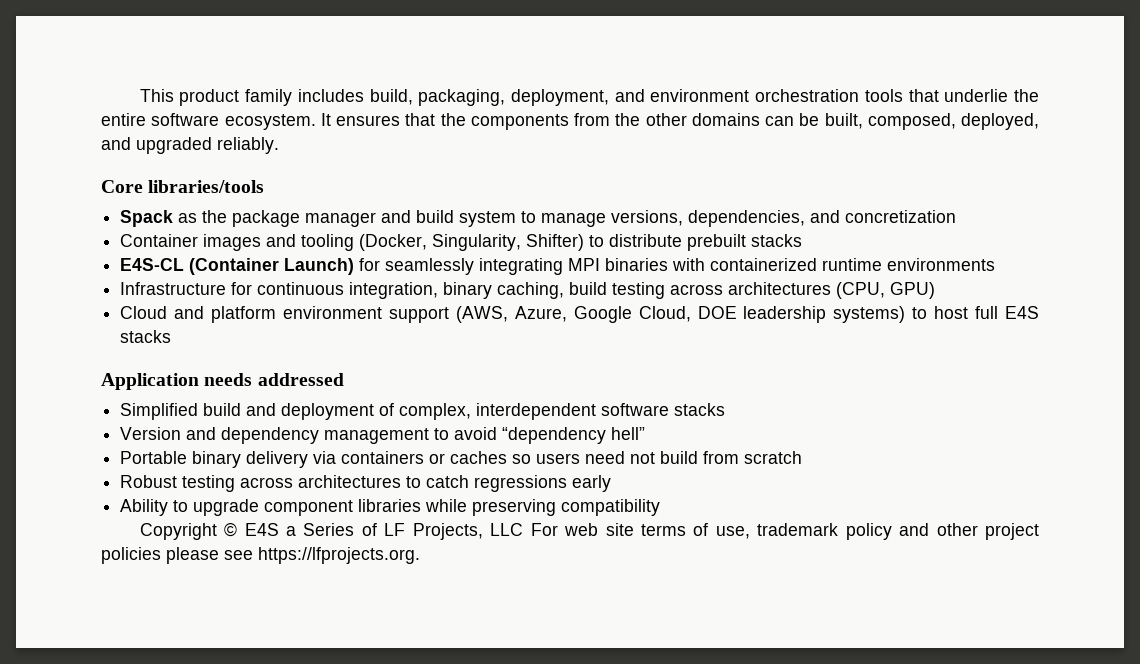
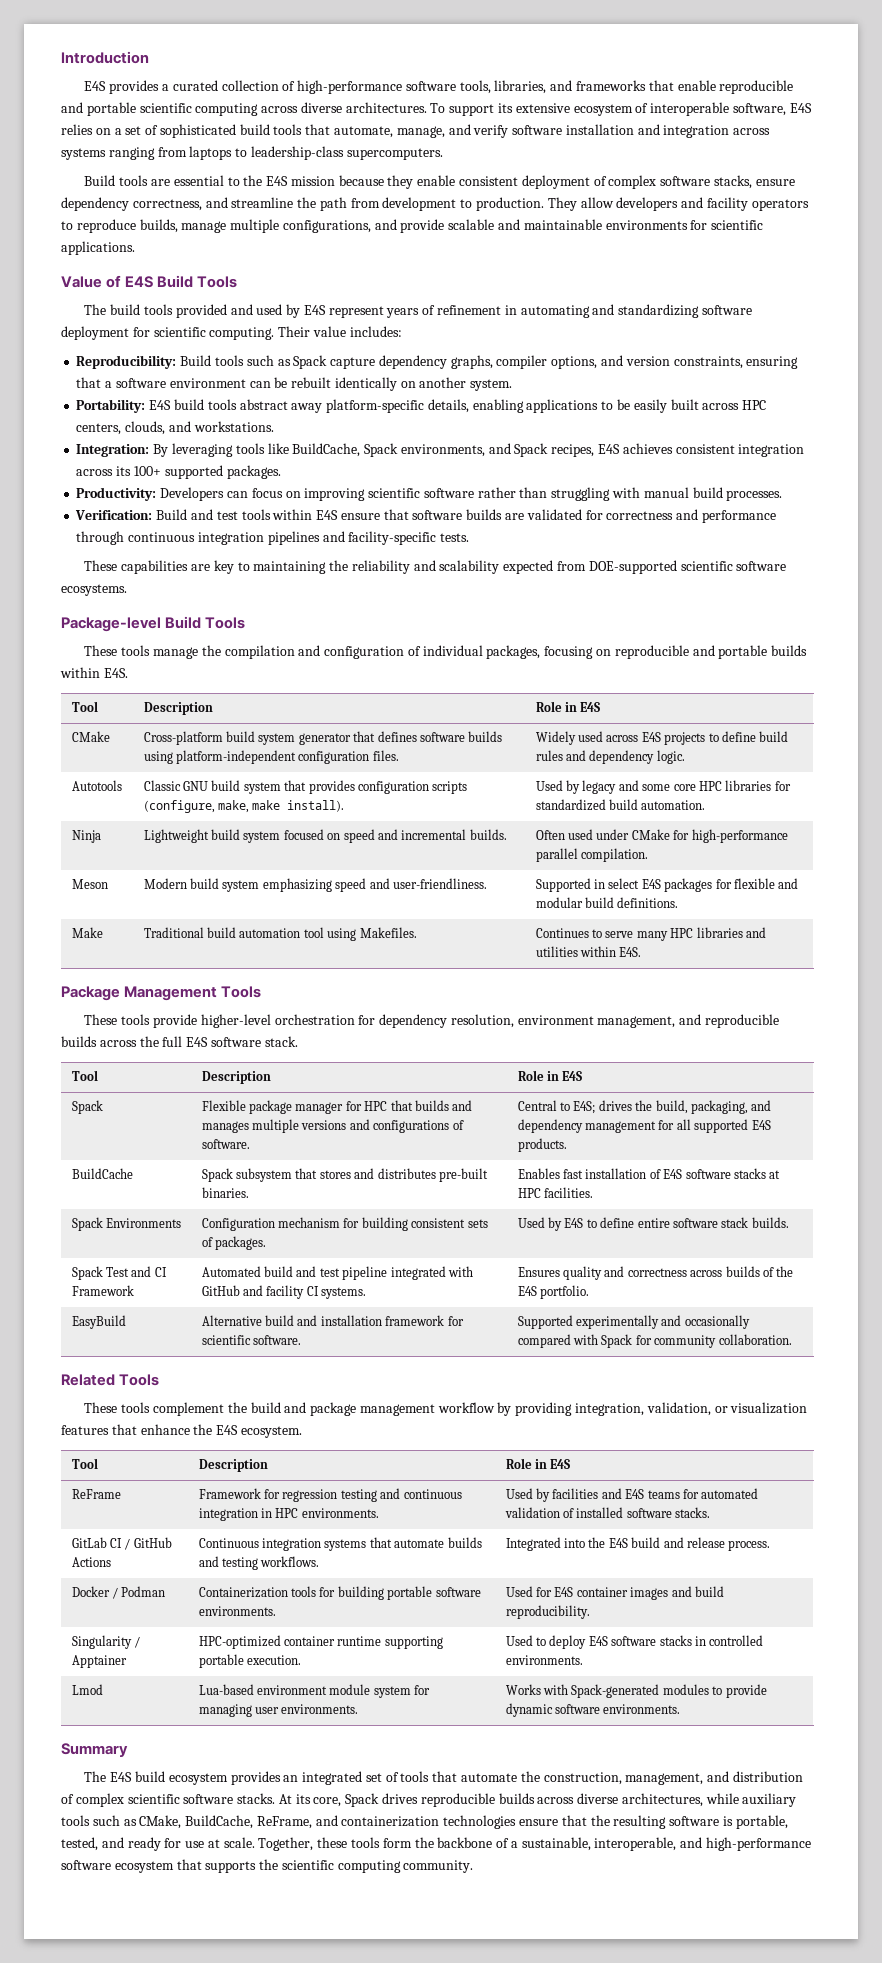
- This product family includes build, packaging, deployment, and environment orchestration tools that underlie the entire software ecosystem. It ensures that the components from the other domains can be built, composed, deployed, and upgraded reliably.
- Core libraries/tools
- Spack as the package manager and build system to manage versions, dependencies, and concretization
- Container images and tooling (Docker, Singularity, Shifter) to distribute prebuilt stacks
- E4S-CL (Container Launch) for seamlessly integrating MPI binaries with containerized runtime environments
- Infrastructure for continuous integration, binary caching, build testing across architectures (CPU, GPU)
- Cloud and platform environment support (AWS, Azure, Google Cloud, DOE leadership systems) to host full E4S stacks
- Application needs addressed
- Simplified build and deployment of complex, interdependent software stacks
- Version and dependency management to avoid “dependency hell”
- Portable binary delivery via containers or caches so users need not build from scratch
- Robust testing across architectures to catch regressions early
- Ability to upgrade component libraries while preserving compatibility
- Copyright © E4S a Series of LF Projects, LLC For web site terms of use, trademark policy and other project policies please see https://lfprojects.org.
+ Introduction
+ E4S provides a curated collection of high-performance software tools, libraries, and frameworks that enable reproducible and portable scientific computing across diverse architectures. To support its extensive ecosystem of interoperable software, E4S relies on a set of sophisticated build tools that automate, manage, and verify software installation and integration across systems ranging from laptops to leadership-class supercomputers.
+ Build tools are essential to the E4S mission because they enable consistent deployment of complex software stacks, ensure dependency correctness, and streamline the path from development to production. They allow developers and facility operators to reproduce builds, manage multiple configurations, and provide scalable and maintainable environments for scientific applications.
+ Value of E4S Build Tools
+ The build tools provided and used by E4S represent years of refinement in automating and standardizing software deployment for scientific computing. Their value includes:
+ Reproducibility: Build tools such as Spack capture dependency graphs, compiler options, and version constraints, ensuring that a software environment can be rebuilt identically on another system.
+ Portability: E4S build tools abstract away platform-specific details, enabling applications to be easily built across HPC centers, clouds, and workstations.
+ Integration: By leveraging tools like BuildCache, Spack environments, and Spack recipes, E4S achieves consistent integration across its 100+ supported packages.
+ Productivity: Developers can focus on improving scientific software rather than struggling with manual build processes.
+ Verification: Build and test tools within E4S ensure that software builds are validated for correctness and performance through continuous integration pipelines and facility-specific tests.
+ These capabilities are key to maintaining the reliability and scalability expected from DOE-supported scientific software ecosystems.
+ Package-level Build Tools
+ These tools manage the compilation and configuration of individual packages, focusing on reproducible and portable builds within E4S.
+ Tool | Description | Role in E4S
+ CMake | Cross-platform build system generator that defines software builds using platform-independent configuration files. | Widely used across E4S projects to define build rules and dependency logic.
+ Autotools | Classic GNU build system that provides configuration scripts (configure, make, make install). | Used by legacy and some core HPC libraries for standardized build automation.
+ Ninja | Lightweight build system focused on speed and incremental builds. | Often used under CMake for high-performance parallel compilation.
+ Meson | Modern build system emphasizing speed and user-friendliness. | Supported in select E4S packages for flexible and modular build definitions.
+ Make | Traditional build automation tool using Makefiles. | Continues to serve many HPC libraries and utilities within E4S.
+ Package Management Tools
+ These tools provide higher-level orchestration for dependency resolution, environment management, and reproducible builds across the full E4S software stack.
+ Tool | Description | Role in E4S
+ Spack | Flexible package manager for HPC that builds and manages multiple versions and configurations of software. | Central to E4S; drives the build, packaging, and dependency management for all supported E4S products.
+ BuildCache | Spack subsystem that stores and distributes pre-built binaries. | Enables fast installation of E4S software stacks at HPC facilities.
+ Spack Environments | Configuration mechanism for building consistent sets of packages. | Used by E4S to define entire software stack builds.
+ Spack Test and CI Framework | Automated build and test pipeline integrated with GitHub and facility CI systems. | Ensures quality and correctness across builds of the E4S portfolio.
+ EasyBuild | Alternative build and installation framework for scientific software. | Supported experimentally and occasionally compared with Spack for community collaboration.
+ Related Tools
+ These tools complement the build and package management workflow by providing integration, validation, or visualization features that enhance the E4S ecosystem.
+ Tool | Description | Role in E4S
+ ReFrame | Framework for regression testing and continuous integration in HPC environments. | Used by facilities and E4S teams for automated validation of installed software stacks.
+ GitLab CI / GitHub Actions | Continuous integration systems that automate builds and testing workflows. | Integrated into the E4S build and release process.
+ Docker / Podman | Containerization tools for building portable software environments. | Used for E4S container images and build reproducibility.
+ Singularity / Apptainer | HPC-optimized container runtime supporting portable execution. | Used to deploy E4S software stacks in controlled environments.
+ Lmod | Lua-based environment module system for managing user environments. | Works with Spack-generated modules to provide dynamic software environments.
+ Summary
+ The E4S build ecosystem provides an integrated set of tools that automate the construction, management, and distribution of complex scientific software stacks. At its core, Spack drives reproducible builds across diverse architectures, while auxiliary tools such as CMake, BuildCache, ReFrame, and containerization technologies ensure that the resulting software is portable, tested, and ready for use at scale. Together, these tools form the backbone of a sustainable, interoperable, and high-performance software ecosystem that supports the scientific computing community.

